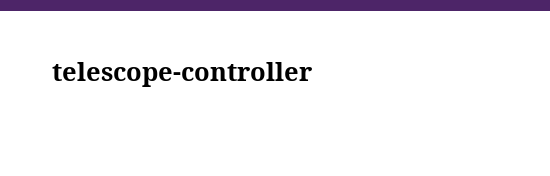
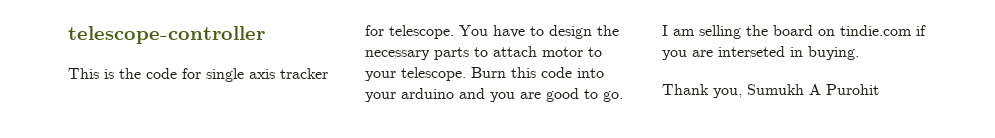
+ This is the code for single axis tracker for telescope. You have to design the necessary parts to attach motor to your telescope. Burn this code into your arduino and you are good to go. I am selling the board on tindie.com if you are interseted in buying.
+ Thank you, Sumukh A Purohit

